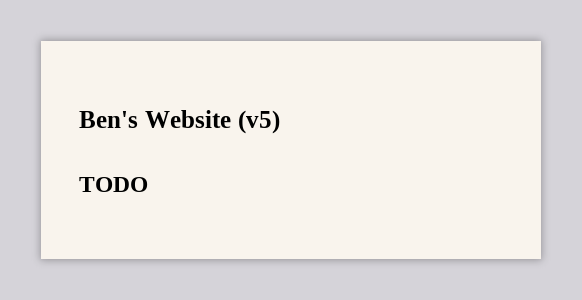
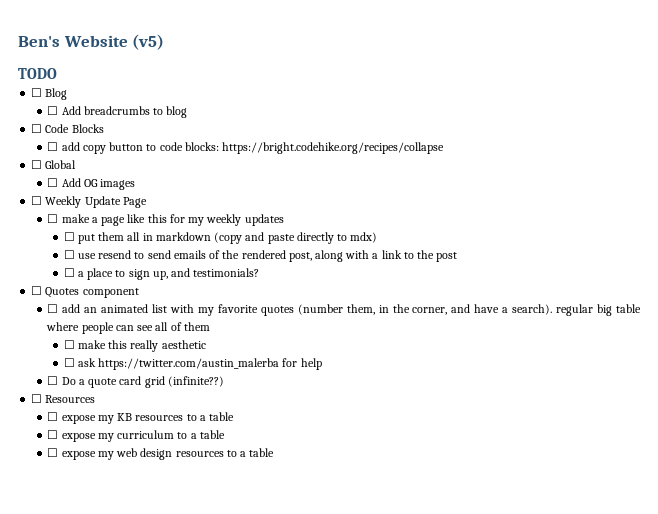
+ ☐ Blog
+ ☐ Add breadcrumbs to blog
+ ☐ Code Blocks
+ ☐ add copy button to code blocks: https://bright.codehike.org/recipes/collapse
+ ☐ Global
+ ☐ Add OG images
+ ☐ Weekly Update Page
+ ☐ make a page like this for my weekly updates
+ ☐ put them all in markdown (copy and paste directly to mdx)
+ ☐ use resend to send emails of the rendered post, along with a link to the post
+ ☐ a place to sign up, and testimonials?
+ ☐ Quotes component
+ ☐ add an animated list with my favorite quotes (number them, in the corner, and have a search). regular big table where people can see all of them
+ ☐ make this really aesthetic
+ ☐ ask https://twitter.com/austin_malerba for help
+ ☐ Do a quote card grid (infinite??)
+ ☐ Resources
+ ☐ expose my KB resources to a table
+ ☐ expose my curriculum to a table
+ ☐ expose my web design resources to a table

